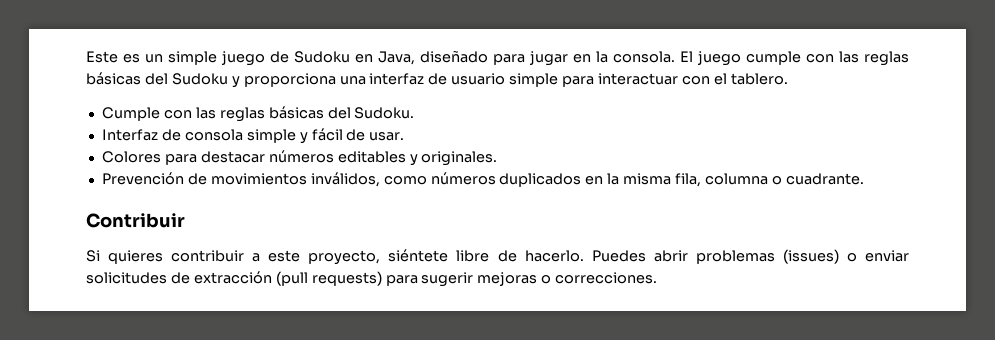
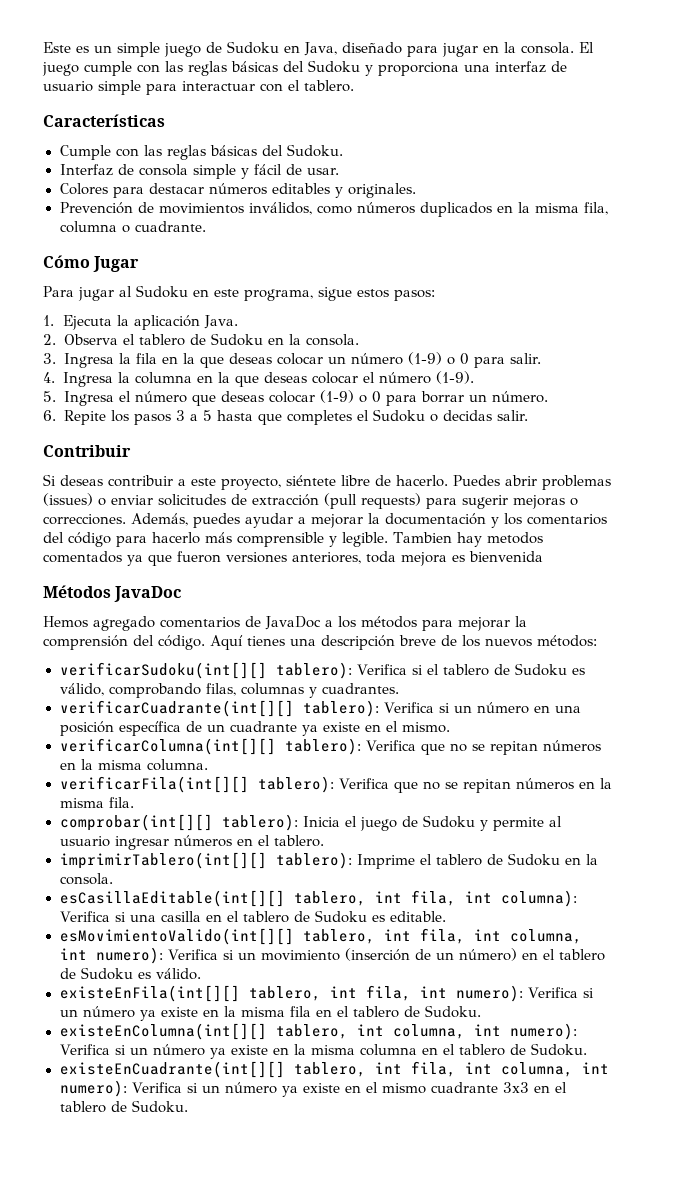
+ Características
+ Cómo Jugar
+ Para jugar al Sudoku en este programa, sigue estos pasos:
+ 1. Ejecuta la aplicación Java.
+ 2. Observa el tablero de Sudoku en la consola.
+ 3. Ingresa la fila en la que deseas colocar un número (1-9) o 0 para salir.
+ 4. Ingresa la columna en la que deseas colocar el número (1-9).
+ 5. Ingresa el número que deseas colocar (1-9) o 0 para borrar un número.
+ 6. Repite los pasos 3 a 5 hasta que completes el Sudoku o decidas salir.
- Si quieres contribuir a este proyecto, siéntete libre de hacerlo.
+ Si deseas contribuir a este proyecto, siéntete libre de hacerlo.
+ Además, puedes ayudar a mejorar la documentación y los comentarios del código para hacerlo más comprensible y legible. Tambien hay metodos comentados ya que fueron versiones anteriores, toda mejora es bienvenida
+ Métodos JavaDoc
+ Hemos agregado comentarios de JavaDoc a los métodos para mejorar la comprensión del código. Aquí tienes una descripción breve de los nuevos métodos:
+ verificarSudoku(int[][] tablero): Verifica si el tablero de Sudoku es válido, comprobando filas, columnas y cuadrantes.
+ verificarCuadrante(int[][] tablero): Verifica si un número en una posición específica de un cuadrante ya existe en el mismo.
+ verificarColumna(int[][] tablero): Verifica que no se repitan números en la misma columna.
+ verificarFila(int[][] tablero): Verifica que no se repitan números en la misma fila.
+ comprobar(int[][] tablero): Inicia el juego de Sudoku y permite al usuario ingresar números en el tablero.
+ imprimirTablero(int[][] tablero): Imprime el tablero de Sudoku en la consola.
+ esCasillaEditable(int[][] tablero, int fila, int columna): Verifica si una casilla en el tablero de Sudoku es editable.
+ esMovimientoValido(int[][] tablero, int fila, int columna, int numero): Verifica si un movimiento (inserción de un número) en el tablero de Sudoku es válido.
+ existeEnFila(int[][] tablero, int fila, int numero): Verifica si un número ya existe en la misma fila en el tablero de Sudoku.
+ existeEnColumna(int[][] tablero, int columna, int numero): Verifica si un número ya existe en la misma columna en el tablero de Sudoku.
+ existeEnCuadrante(int[][] tablero, int fila, int columna, int numero): Verifica si un número ya existe en el mismo cuadrante 3x3 en el tablero de Sudoku.

